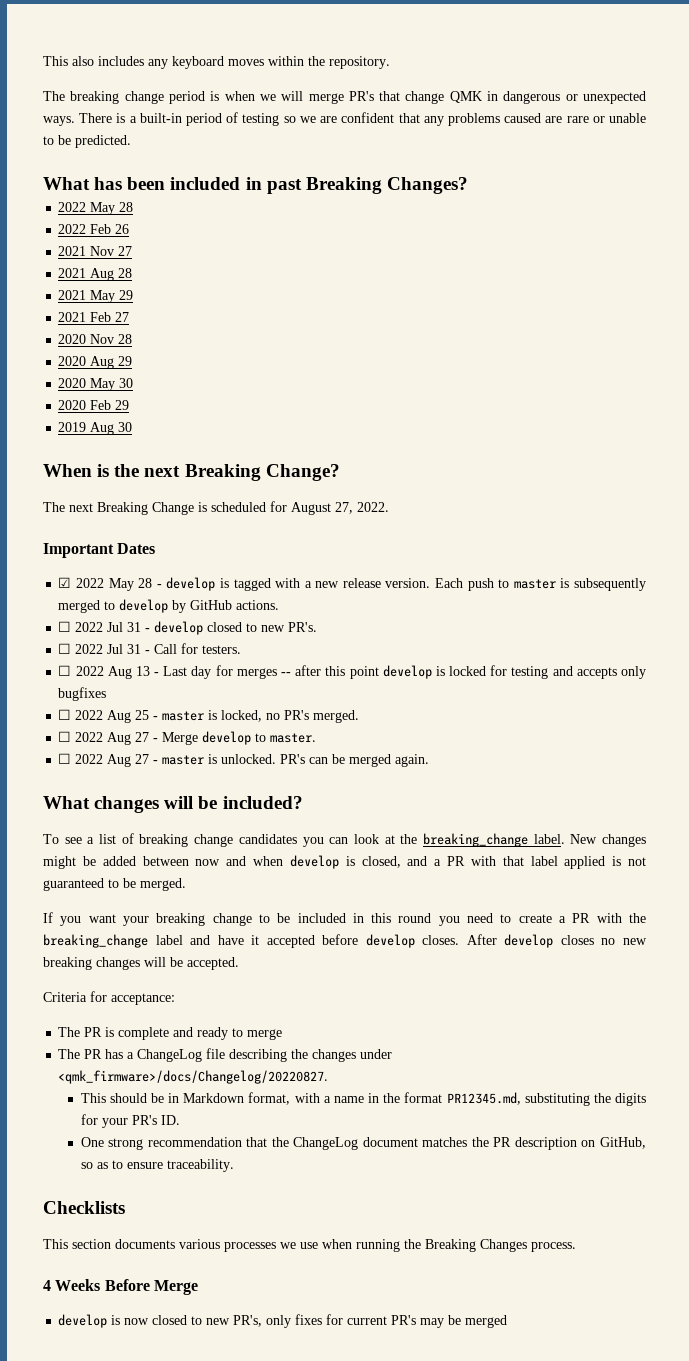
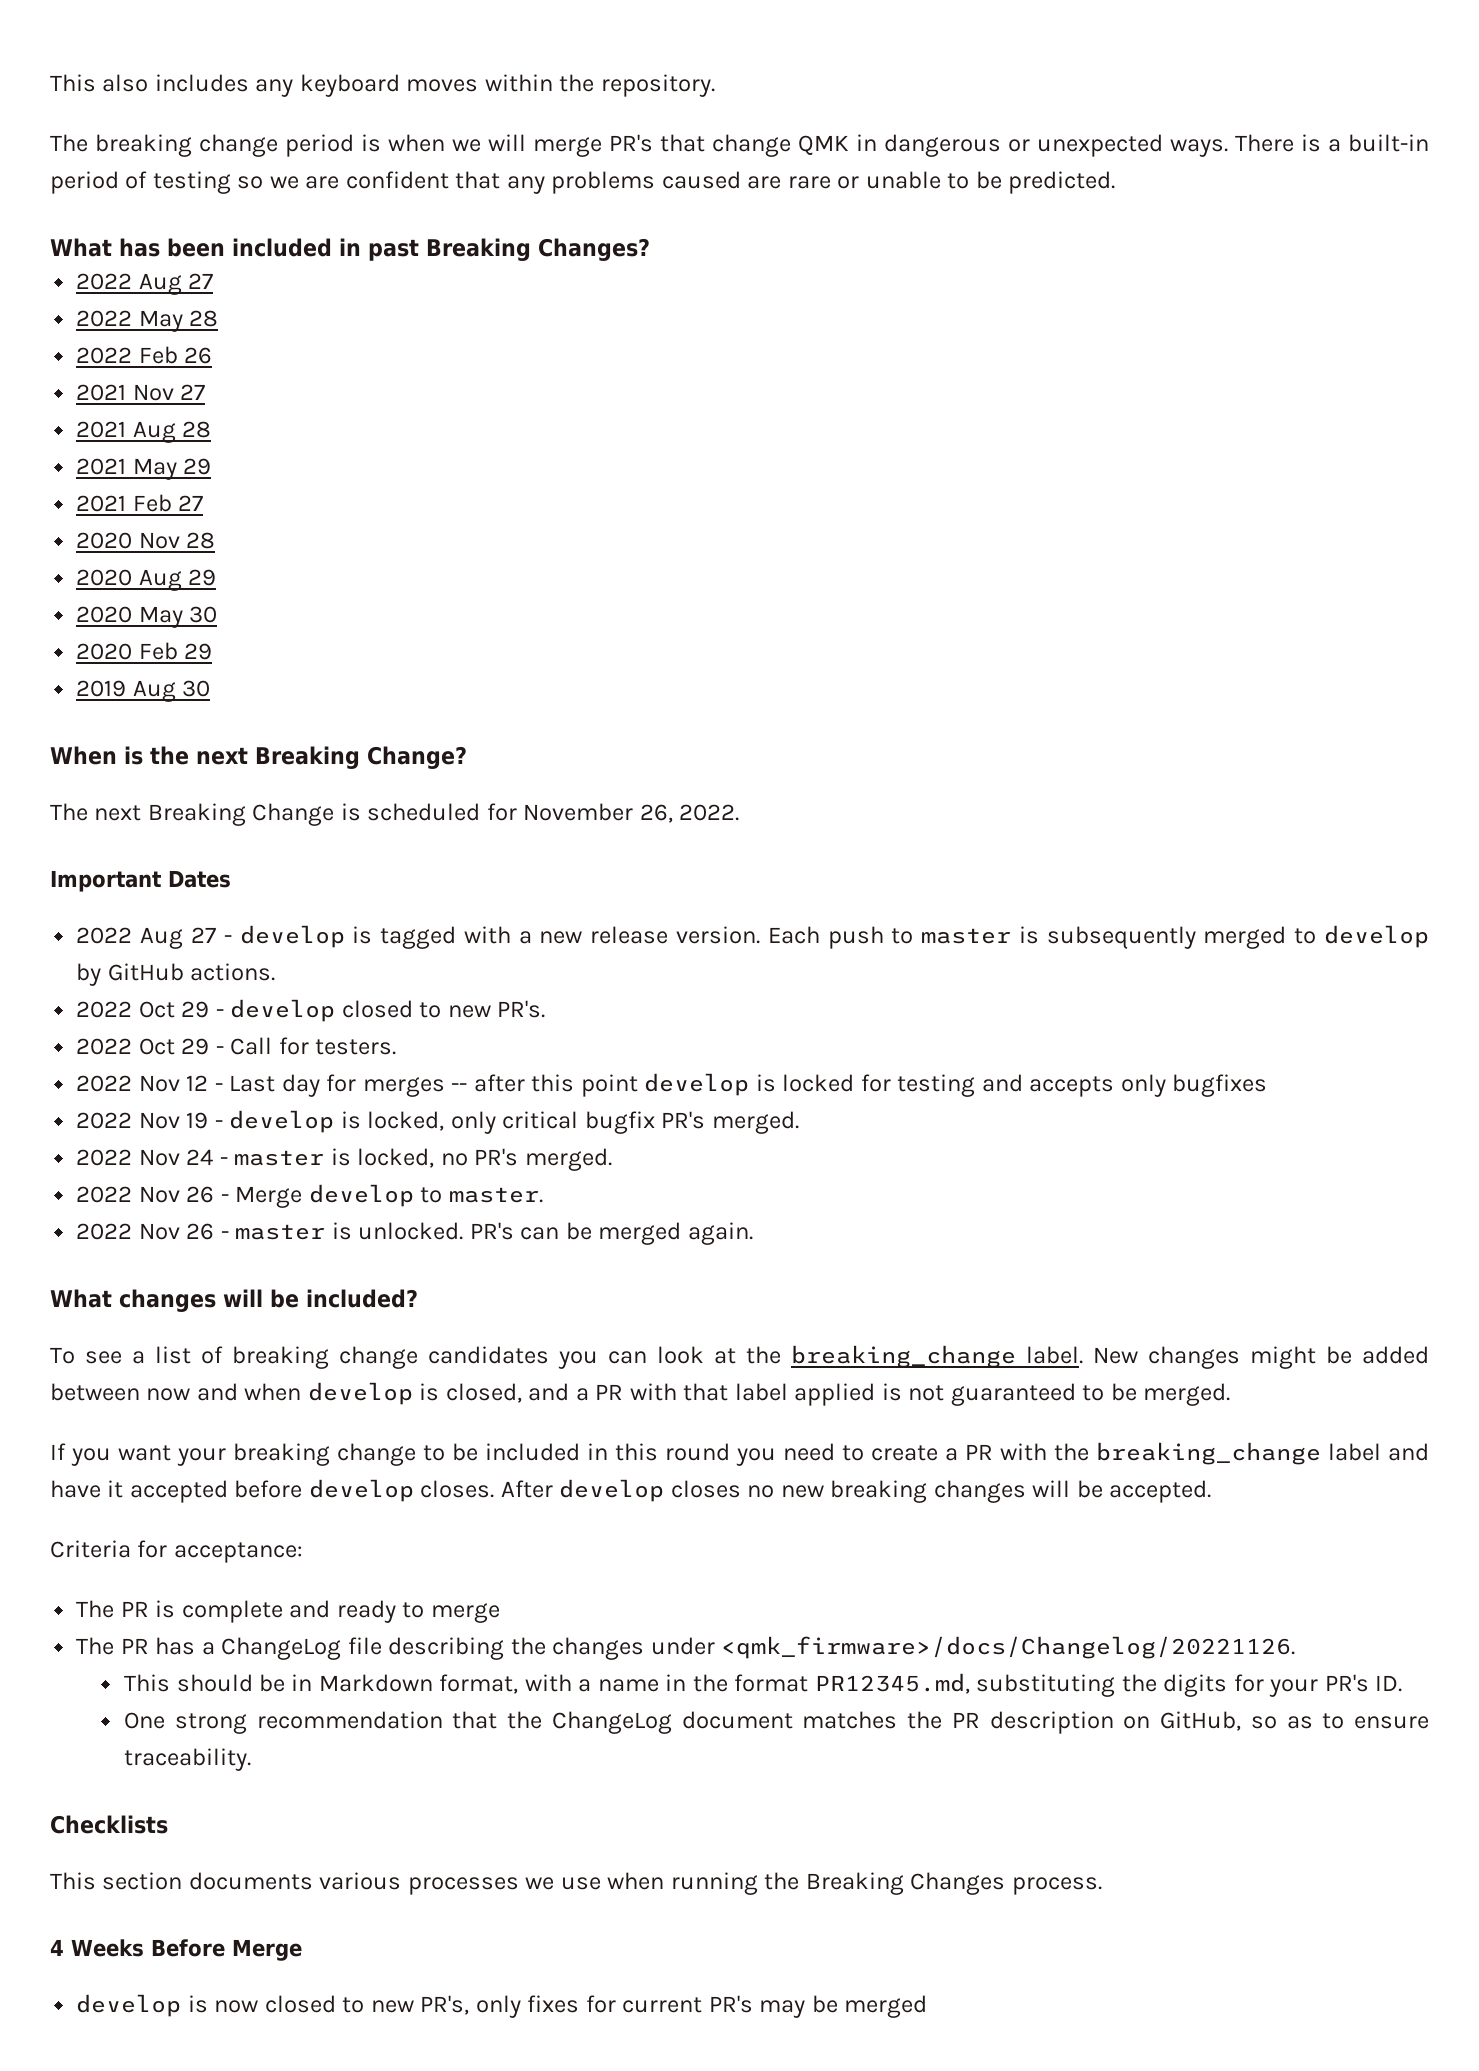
  What has been included in past Breaking Changes?
+ 2022 Aug 27
- The next Breaking Change is scheduled for August 27, 2022.
+ The next Breaking Change is scheduled for November 26, 2022.
- ☑ 2022 May 28 - develop is tagged with a new release version.
+ 2022 Aug 27 - develop is tagged with a new release version.
- ☐ 2022 Jul 31 - develop closed to new PR's.
+ 2022 Oct 29 - develop closed to new PR's.
- ☐ 2022 Jul 31 - Call for testers.
+ 2022 Oct 29 - Call for testers.
- ☐ 2022 Aug 13 - Last day for merges -- after this point develop is locked for testing and accepts only bugfixes
+ 2022 Nov 12 - Last day for merges -- after this point develop is locked for testing and accepts only bugfixes
- ☐ 2022 Aug 25 - master is locked, no PR's merged.
+ 2022 Nov 19 - develop is locked, only critical bugfix PR's merged.
+ 2022 Nov 24 - master is locked, no PR's merged.
- ☐ 2022 Aug 27 - Merge develop to master.
+ 2022 Nov 26 - Merge develop to master.
- ☐ 2022 Aug 27 - master is unlocked.
+ 2022 Nov 26 - master is unlocked.
- The PR has a ChangeLog file describing the changes under <qmk_firmware>/docs/Changelog/20220827.
+ The PR has a ChangeLog file describing the changes under <qmk_firmware>/docs/Changelog/20221126.

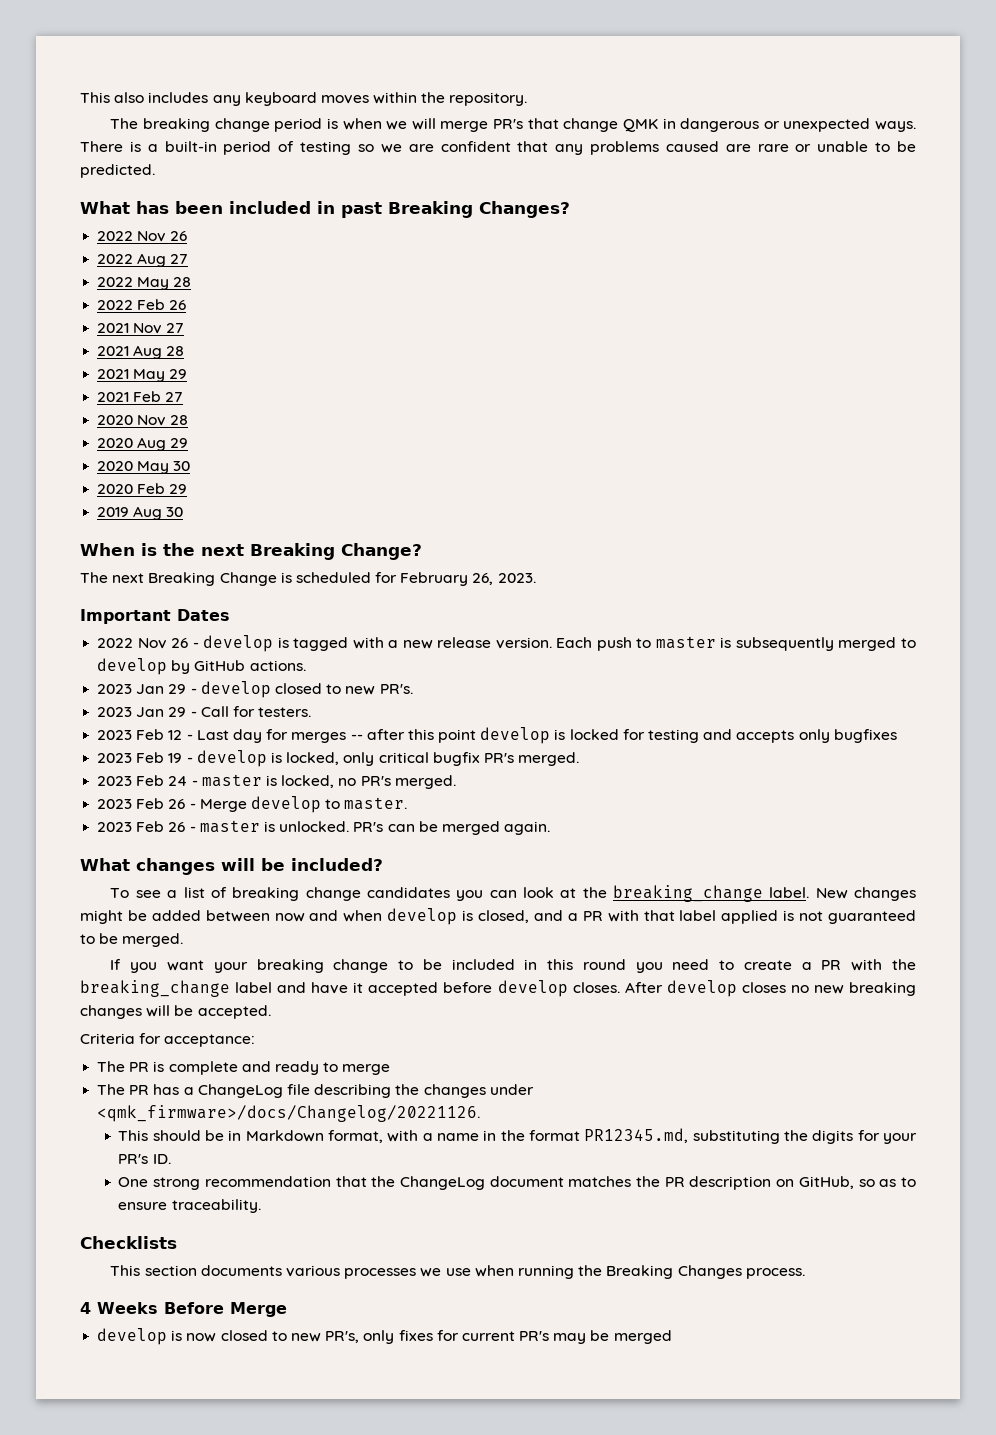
  What has been included in past Breaking Changes?
+ 2022 Nov 26
- The next Breaking Change is scheduled for November 26, 2022.
+ The next Breaking Change is scheduled for February 26, 2023.
- 2022 Aug 27 - develop is tagged with a new release version.
+ 2022 Nov 26 - develop is tagged with a new release version.
- 2022 Oct 29 - develop closed to new PR's.
+ 2023 Jan 29 - develop closed to new PR's.
- 2022 Oct 29 - Call for testers.
+ 2023 Jan 29 - Call for testers.
- 2022 Nov 12 - Last day for merges -- after this point develop is locked for testing and accepts only bugfixes
+ 2023 Feb 12 - Last day for merges -- after this point develop is locked for testing and accepts only bugfixes
- 2022 Nov 19 - develop is locked, only critical bugfix PR's merged.
+ 2023 Feb 19 - develop is locked, only critical bugfix PR's merged.
- 2022 Nov 24 - master is locked, no PR's merged.
+ 2023 Feb 24 - master is locked, no PR's merged.
- 2022 Nov 26 - Merge develop to master.
+ 2023 Feb 26 - Merge develop to master.
- 2022 Nov 26 - master is unlocked.
+ 2023 Feb 26 - master is unlocked.

